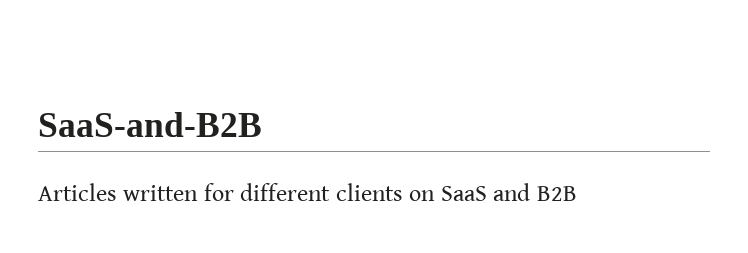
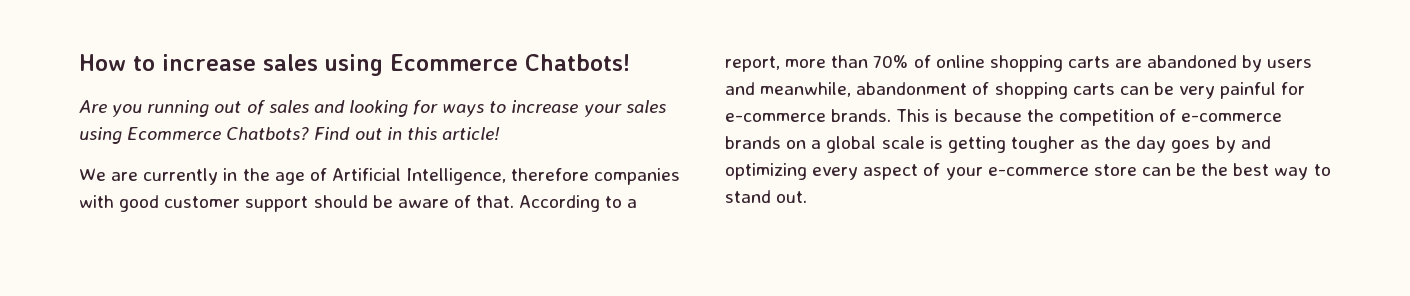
- SaaS-and-B2B
- Articles written for different clients on SaaS and B2B
+ How to increase sales using Ecommerce Chatbots!
+ Are you running out of sales and looking for ways to increase your sales using Ecommerce Chatbots? Find out in this article!
+ We are currently in the age of Artificial Intelligence, therefore companies with good customer support should be aware of that. According to a report, more than 70% of online shopping carts are abandoned by users and meanwhile, abandonment of shopping carts can be very painful for e-commerce brands. This is because the competition of e-commerce brands on a global scale is getting tougher as the day goes by and optimizing every aspect of your e-commerce store can be the best way to stand out.

